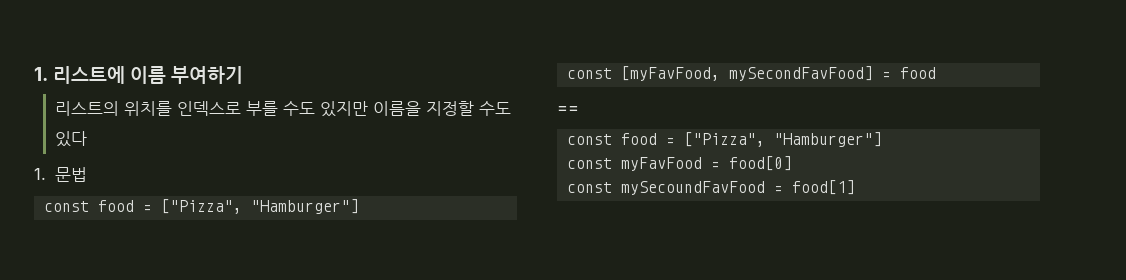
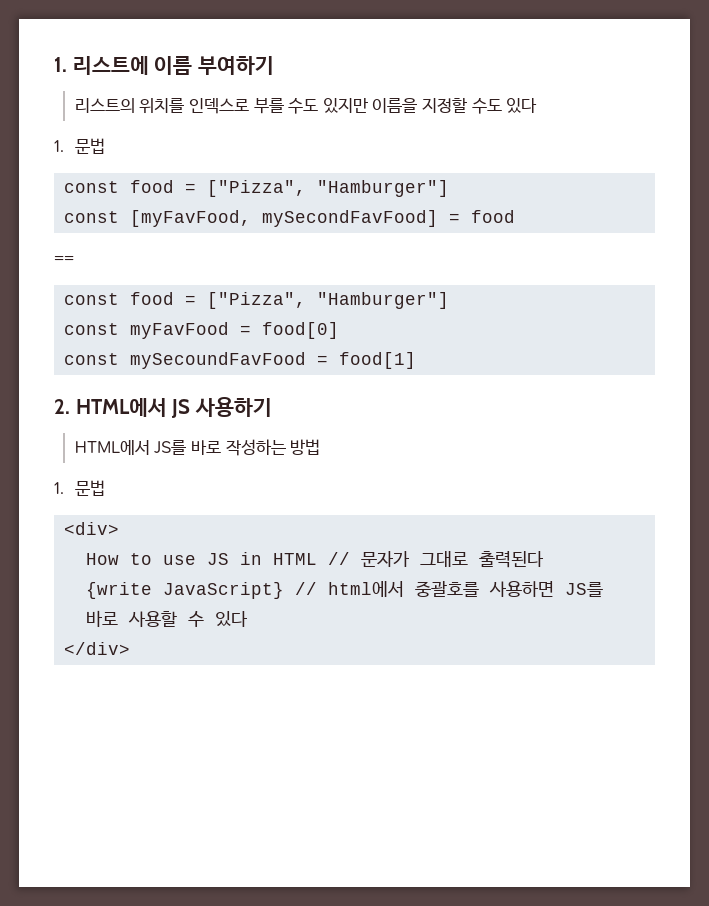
+ 2. HTML에서 JS 사용하기
+ HTML에서 JS를 바로 작성하는 방법
+ 1. 문법
+ <div>
+ How to use JS in HTML // 문자가 그대로 출력된다
+ {write JavaScript} // html에서 중괄호를 사용하면 JS를 바로 사용할 수 있다
+ </div>

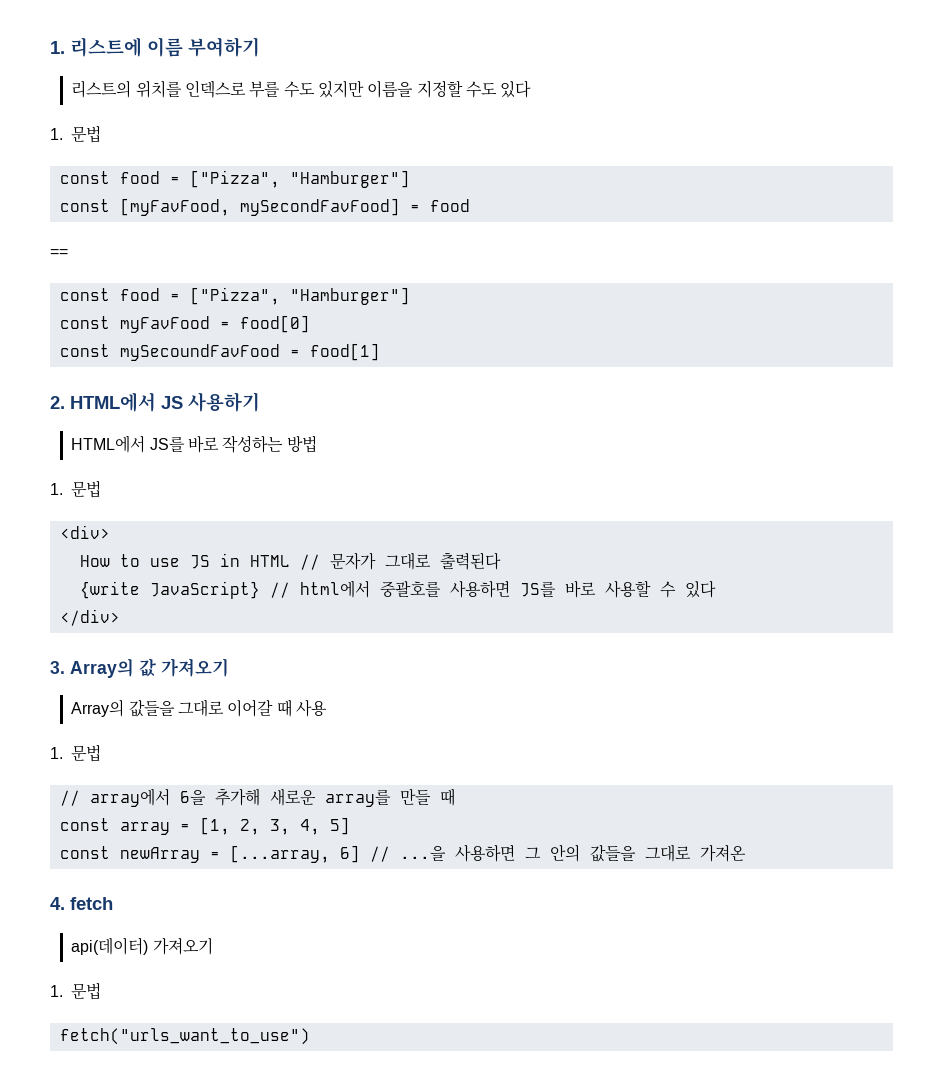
+ 3. Array의 값 가져오기
+ Array의 값들을 그대로 이어갈 때 사용
+ 1. 문법
+ // array에서 6을 추가해 새로운 array를 만들 때
+ const array = [1, 2, 3, 4, 5]
+ const newArray = [...array, 6] // ...을 사용하면 그 안의 값들을 그대로 가져온
+ 4. fetch
+ api(데이터) 가져오기
+ 1. 문법
+ fetch("urls_want_to_use")

